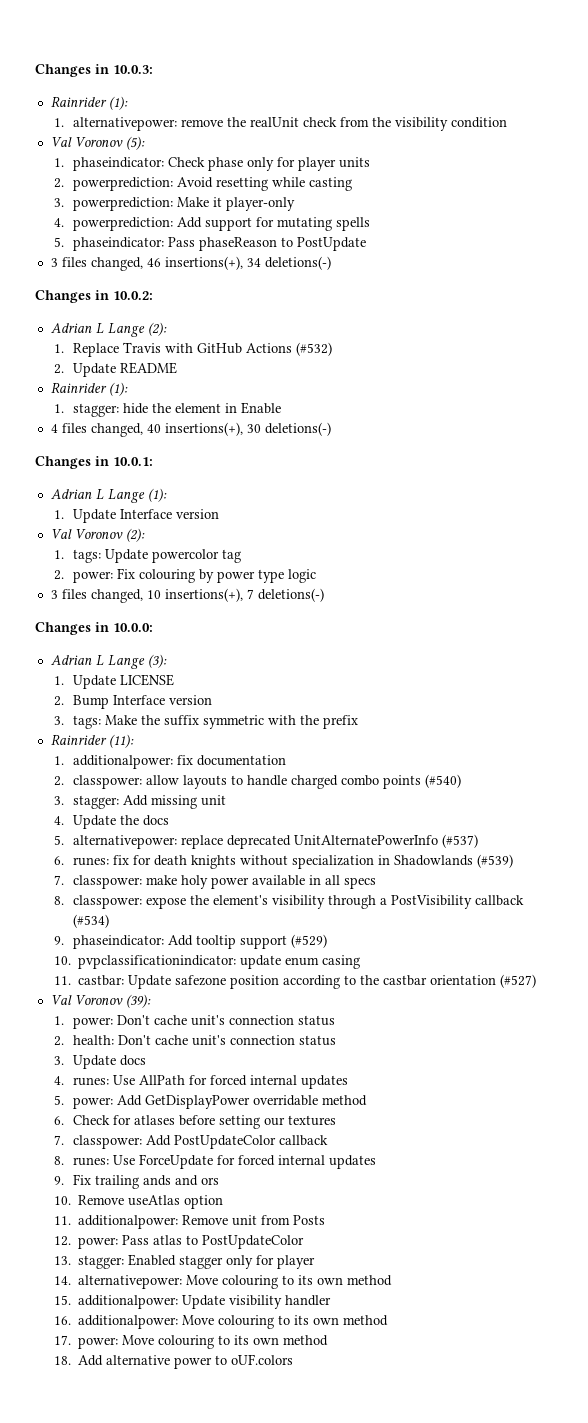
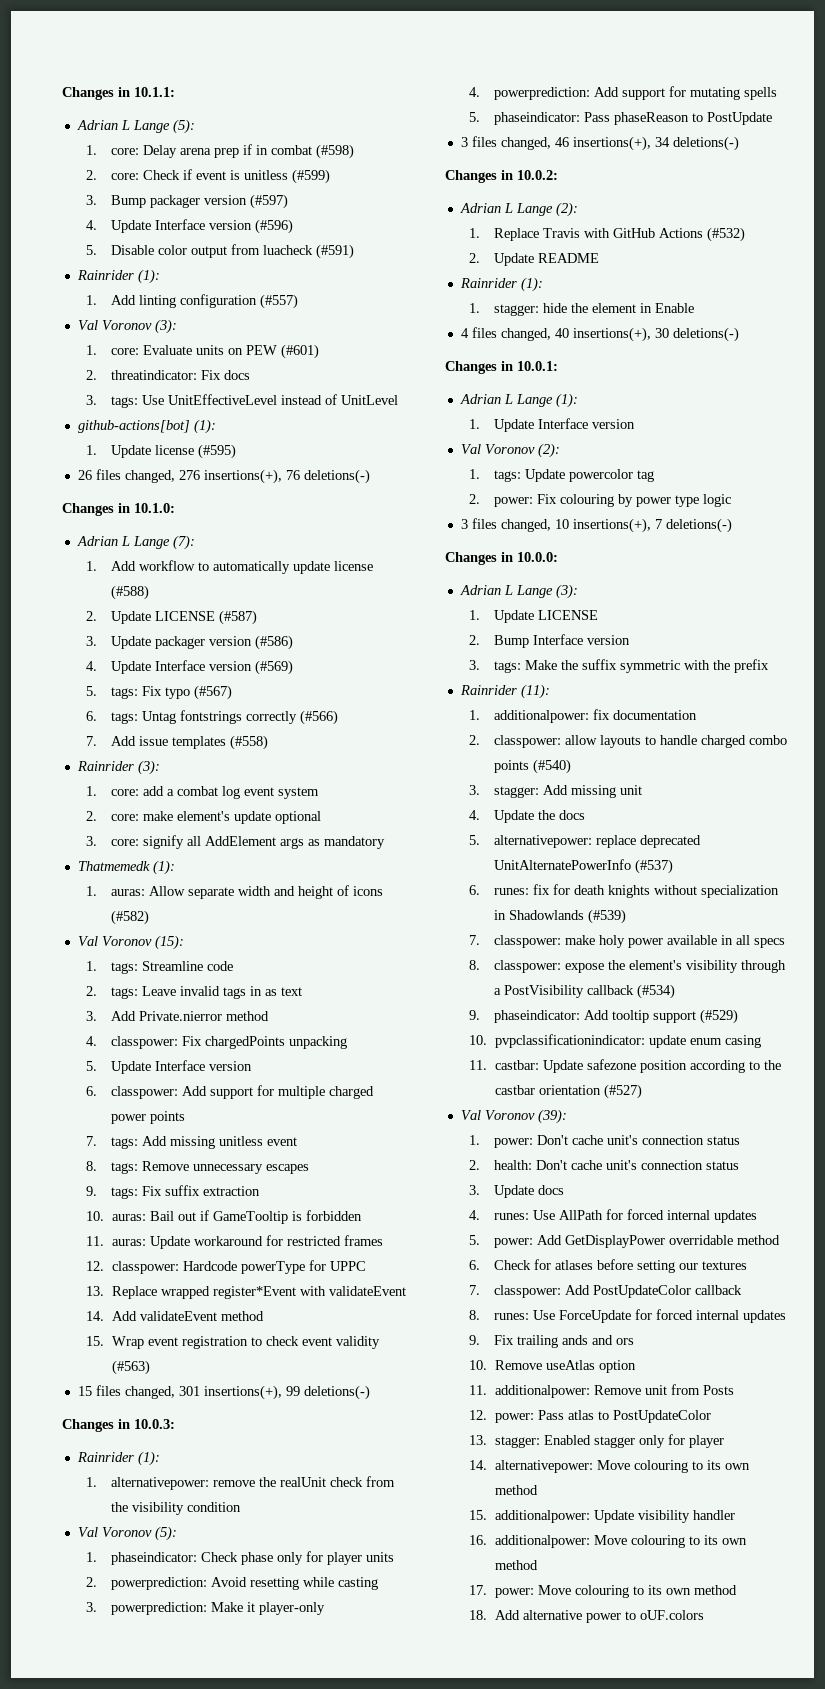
+ Changes in 10.1.1:
+ Adrian L Lange (5):
+ 1. core: Delay arena prep if in combat (#598)
+ 2. core: Check if event is unitless (#599)
+ 3. Bump packager version (#597)
+ 4. Update Interface version (#596)
+ 5. Disable color output from luacheck (#591)
+ Rainrider (1):
+ 1. Add linting configuration (#557)
+ Val Voronov (3):
+ 1. core: Evaluate units on PEW (#601)
+ 2. threatindicator: Fix docs
+ 3. tags: Use UnitEffectiveLevel instead of UnitLevel
+ github-actions[bot] (1):
+ 1. Update license (#595)
+ 26 files changed, 276 insertions(+), 76 deletions(-)
+ Changes in 10.1.0:
+ Adrian L Lange (7):
+ 1. Add workflow to automatically update license (#588)
+ 2. Update LICENSE (#587)
+ 3. Update packager version (#586)
+ 4. Update Interface version (#569)
+ 5. tags: Fix typo (#567)
+ 6. tags: Untag fontstrings correctly (#566)
+ 7. Add issue templates (#558)
+ Rainrider (3):
+ 1. core: add a combat log event system
+ 2. core: make element's update optional
+ 3. core: signify all AddElement args as mandatory
+ Thatmemedk (1):
+ 1. auras: Allow separate width and height of icons (#582)
+ Val Voronov (15):
+ 1. tags: Streamline code
+ 2. tags: Leave invalid tags in as text
+ 3. Add Private.nierror method
+ 4. classpower: Fix chargedPoints unpacking
+ 5. Update Interface version
+ 6. classpower: Add support for multiple charged power points
+ 7. tags: Add missing unitless event
+ 8. tags: Remove unnecessary escapes
+ 9. tags: Fix suffix extraction
+ 10. auras: Bail out if GameTooltip is forbidden
+ 11. auras: Update workaround for restricted frames
+ 12. classpower: Hardcode powerType for UPPC
+ 13. Replace wrapped register*Event with validateEvent
+ 14. Add validateEvent method
+ 15. Wrap event registration to check event validity (#563)
+ 15 files changed, 301 insertions(+), 99 deletions(-)

